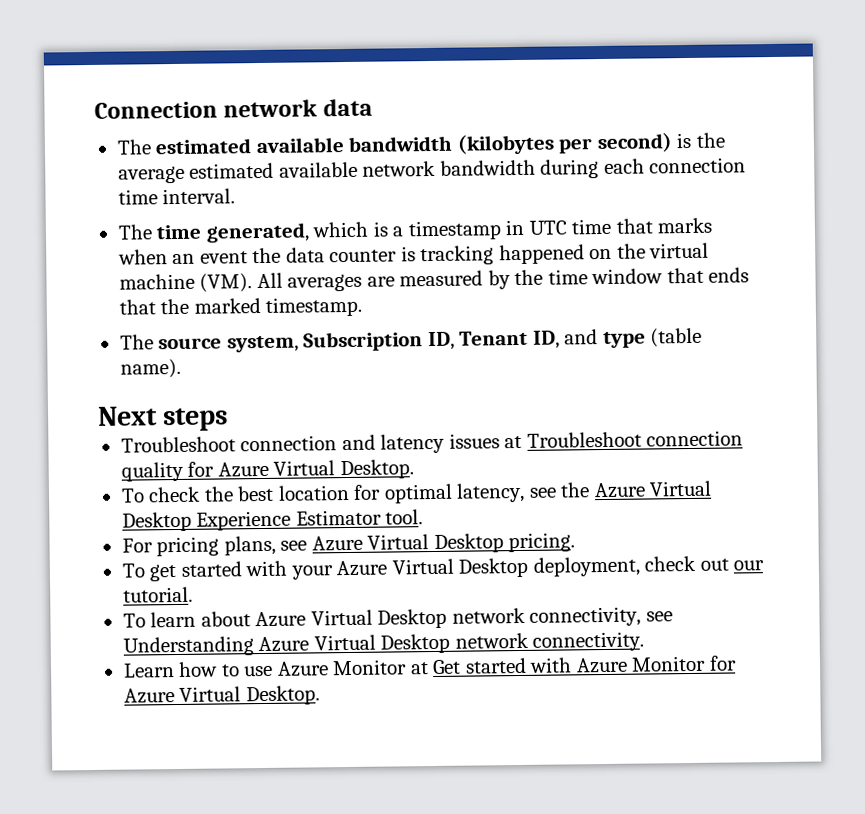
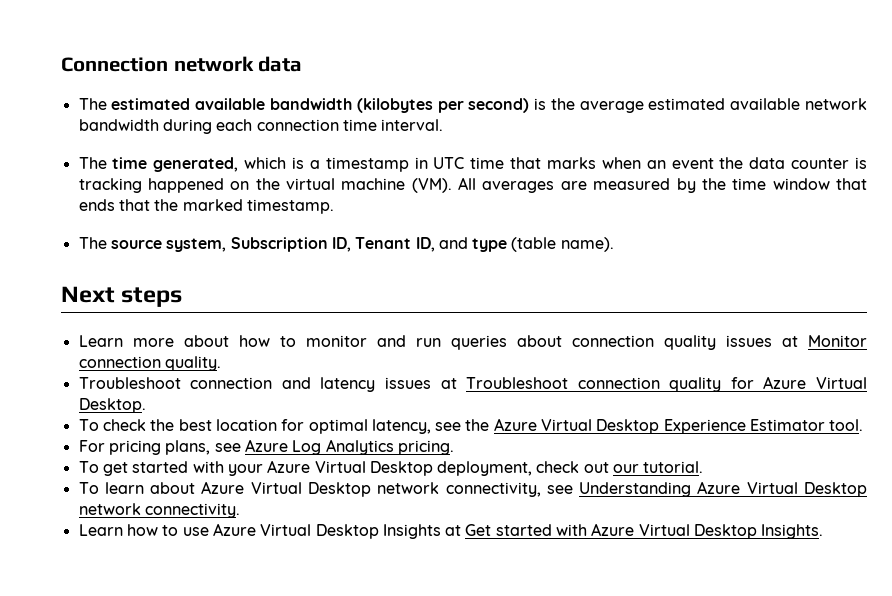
+ Learn more about how to monitor and run queries about connection quality issues at Monitor connection quality.
- For pricing plans, see Azure Virtual Desktop pricing.
+ For pricing plans, see Azure Log Analytics pricing.
- Learn how to use Azure Monitor at Get started with Azure Monitor for Azure Virtual Desktop.
+ Learn how to use Azure Virtual Desktop Insights at Get started with Azure Virtual Desktop Insights.

